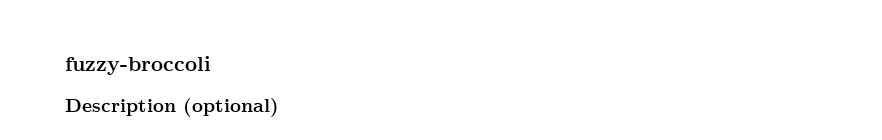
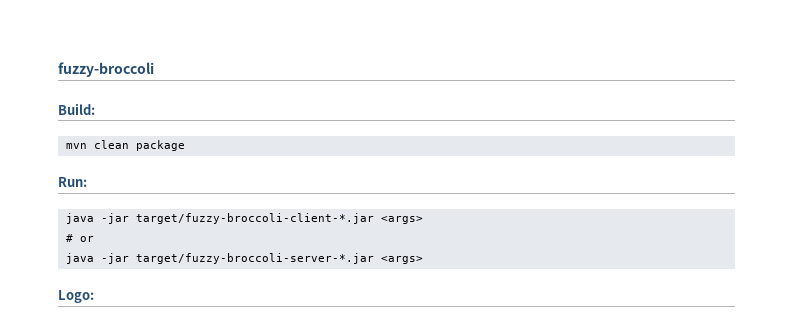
- Description (optional)
+ Build:
+ mvn clean package
+ Run:
+ java -jar target/fuzzy-broccoli-client-*.jar <args>
+ # or
+ java -jar target/fuzzy-broccoli-server-*.jar <args>
+ Logo:

